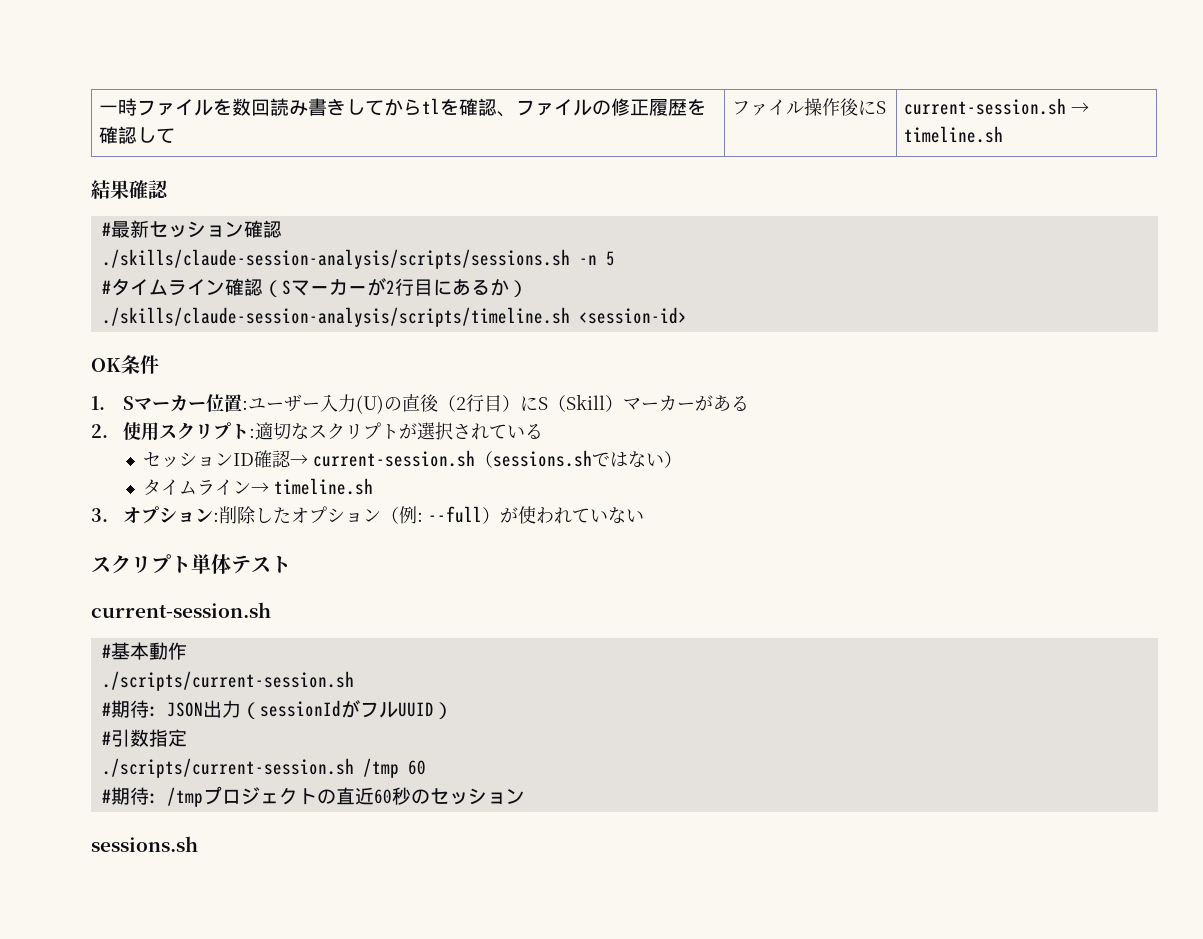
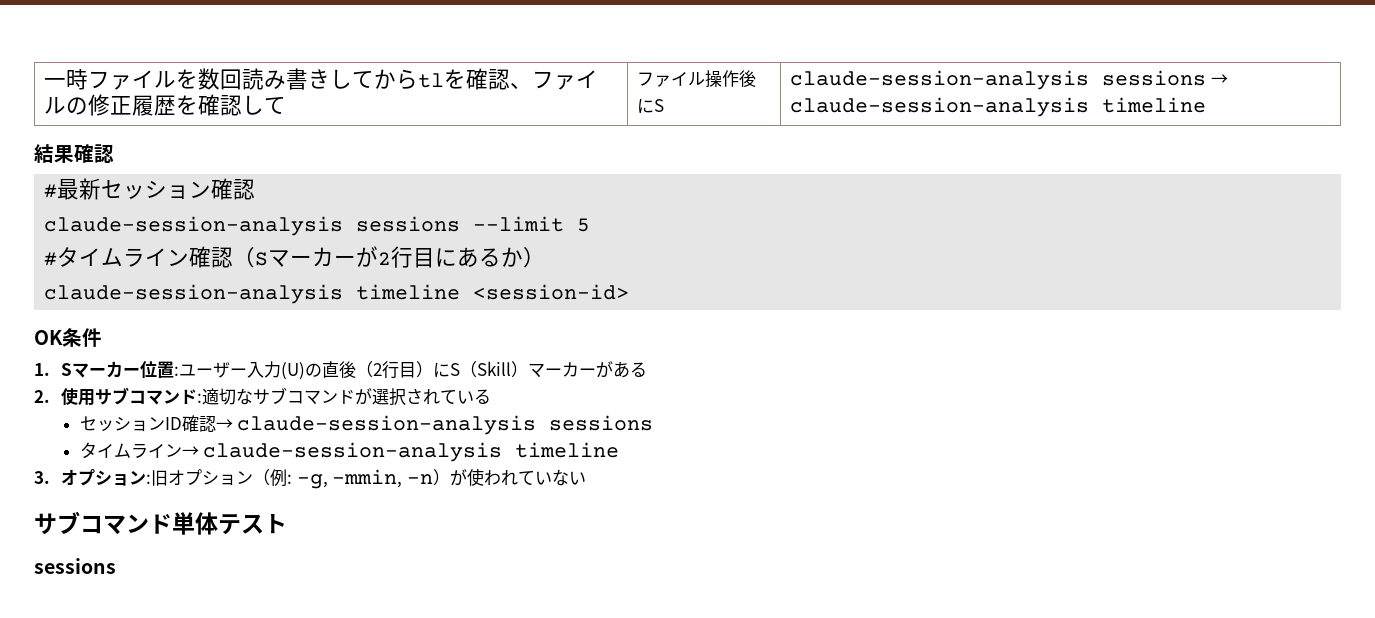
- 一時ファイルを数回読み書きしてからtlを確認、ファイルの修正履歴を確認して | ファイル操作後にS | current-session.sh → timeline.sh
+ 一時ファイルを数回読み書きしてからtlを確認、ファイルの修正履歴を確認して | ファイル操作後にS | claude-session-analysis sessions → claude-session-analysis timeline
- ./skills/claude-session-analysis/scripts/sessions.sh -n 5
+ claude-session-analysis sessions --limit 5
- ./skills/claude-session-analysis/scripts/timeline.sh <session-id>
+ claude-session-analysis timeline <session-id>
- 2.使用スクリプト:適切なスクリプトが選択されている
+ 2.使用サブコマンド:適切なサブコマンドが選択されている
- セッションID確認→ current-session.sh（sessions.shではない）
+ セッションID確認→ claude-session-analysis sessions
- タイムライン→ timeline.sh
+ タイムライン→ claude-session-analysis timeline
- 3.オプション:削除したオプション（例: --full）が使われていない
+ 3.オプション:旧オプション（例: -g, -mmin, -n）が使われていない
- スクリプト単体テスト
- current-session.sh
- #基本動作
- ./scripts/current-session.sh
- #期待: JSON出力（sessionIdがフルUUID）
- #引数指定
- ./scripts/current-session.sh /tmp 60
- #期待: /tmpプロジェクトの直近60秒のセッション
- sessions.sh
+ サブコマンド単体テスト
+ sessions

